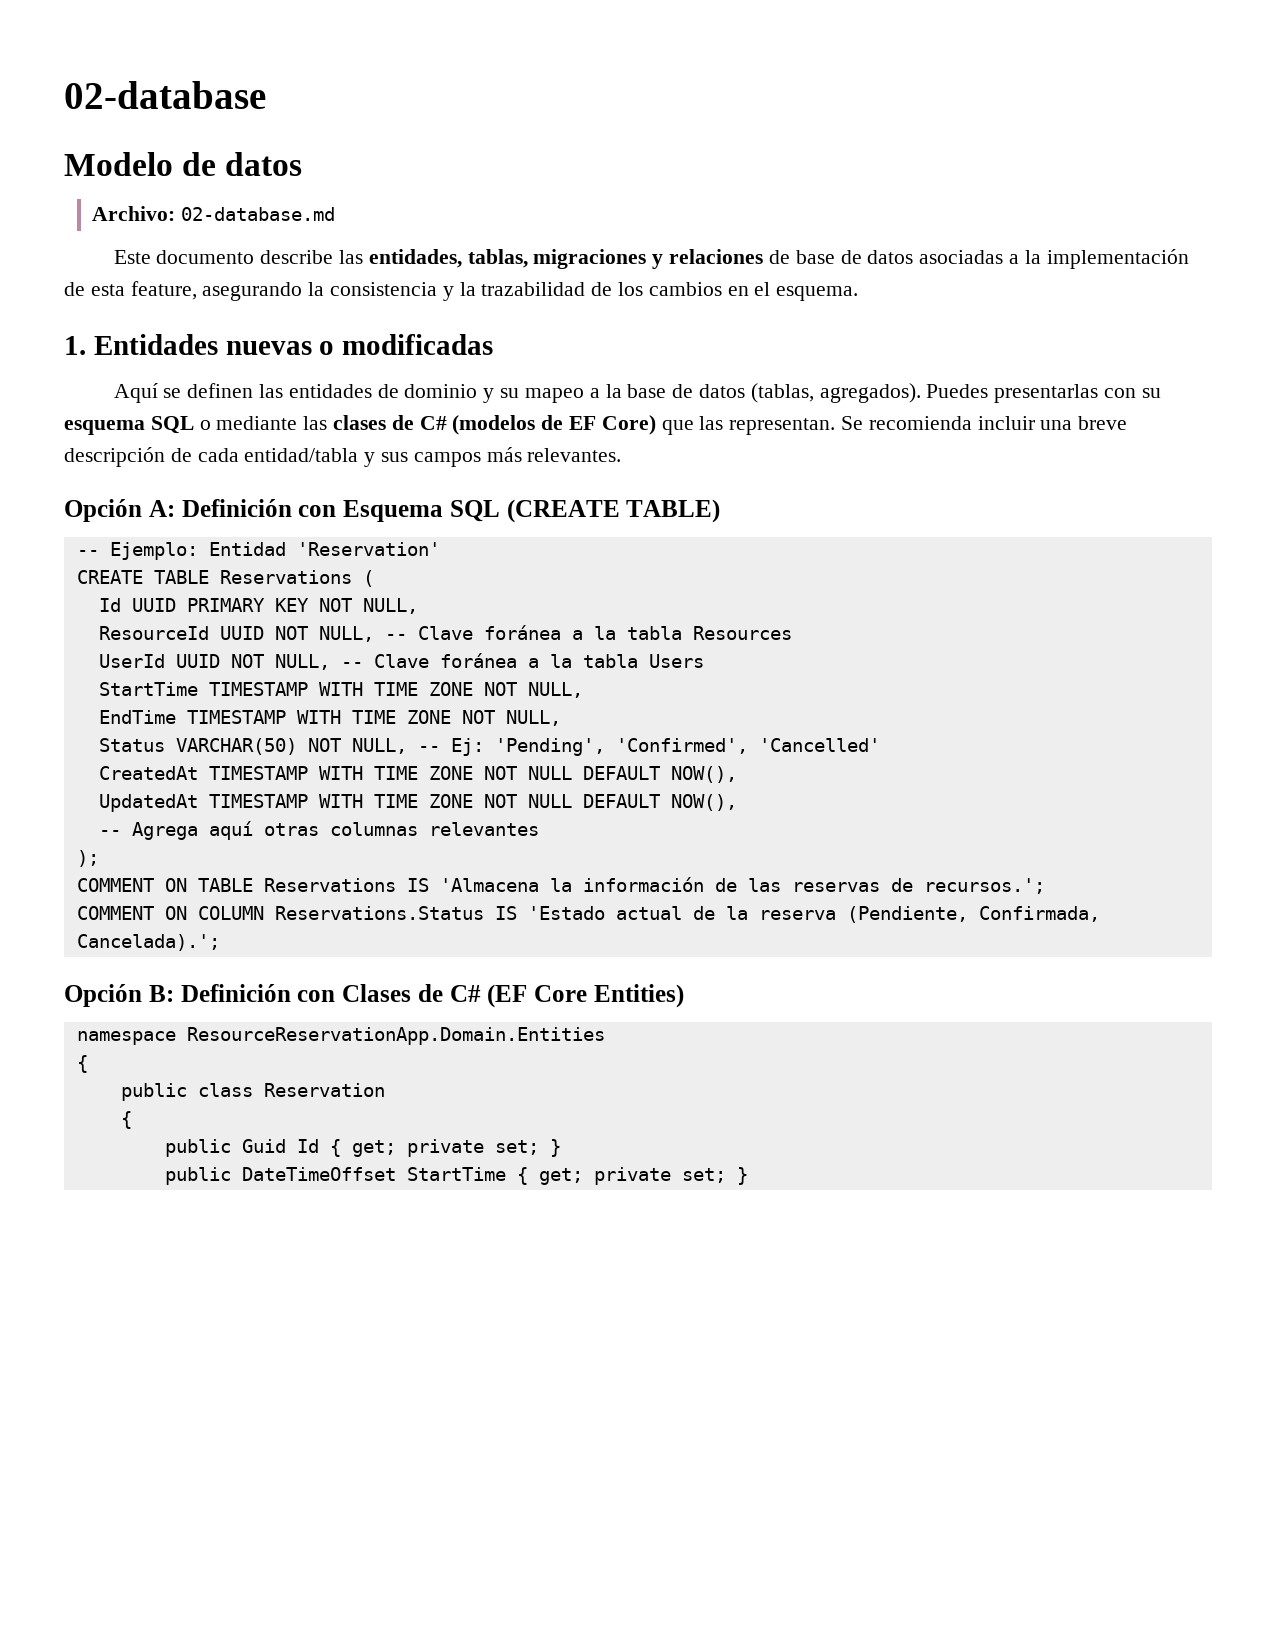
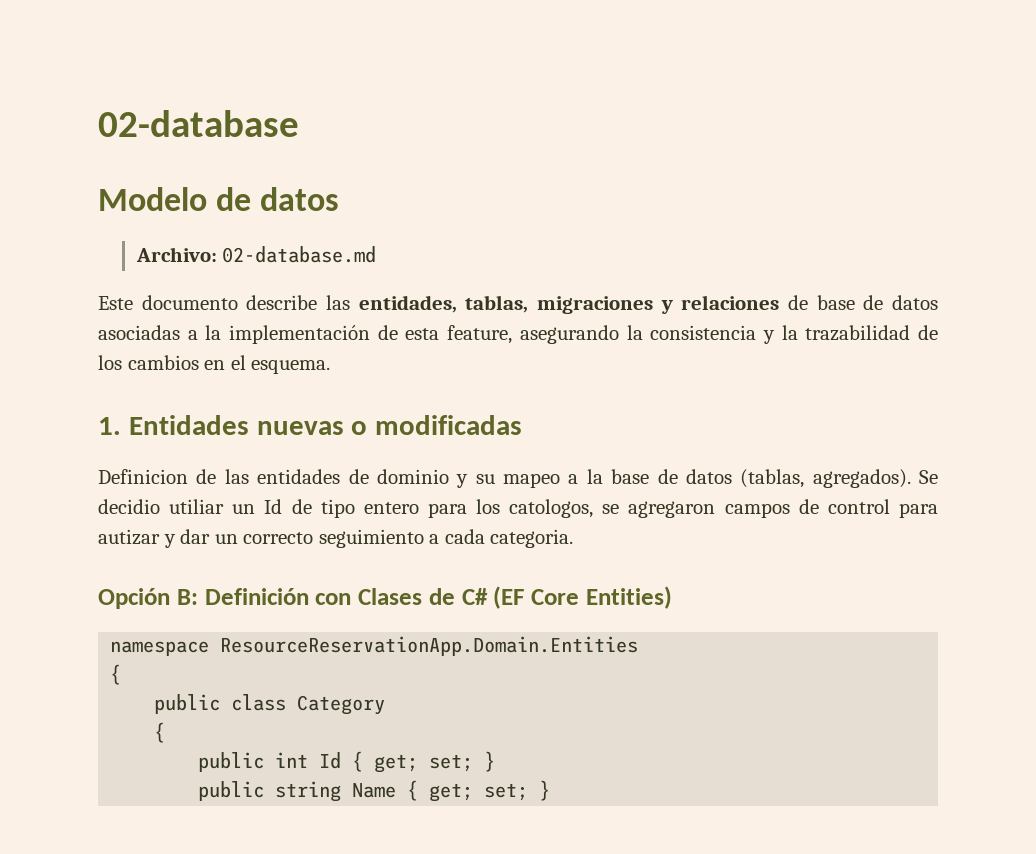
- Aquí se definen las entidades de dominio y su mapeo a la base de datos (tablas, agregados).
+ Definicion de las entidades de dominio y su mapeo a la base de datos (tablas, agregados).
- Puedes presentarlas con su esquema SQL o mediante las clases de C# (modelos de EF Core) que las representan. Se recomienda incluir una breve descripción de cada entidad/tabla y sus campos más relevantes.
- Opción A: Definición con Esquema SQL (CREATE TABLE)
- -- Ejemplo: Entidad 'Reservation'
- CREATE TABLE Reservations (
- Id UUID PRIMARY KEY NOT NULL,
- ResourceId UUID NOT NULL, -- Clave foránea a la tabla Resources
- UserId UUID NOT NULL, -- Clave foránea a la tabla Users
- StartTime TIMESTAMP WITH TIME ZONE NOT NULL,
- EndTime TIMESTAMP WITH TIME ZONE NOT NULL,
- Status VARCHAR(50) NOT NULL, -- Ej: 'Pending', 'Confirmed', 'Cancelled'
- CreatedAt TIMESTAMP WITH TIME ZONE NOT NULL DEFAULT NOW(),
- UpdatedAt TIMESTAMP WITH TIME ZONE NOT NULL DEFAULT NOW(),
- -- Agrega aquí otras columnas relevantes
- );
- COMMENT ON TABLE Reservations IS 'Almacena la información de las reservas de recursos.';
- COMMENT ON COLUMN Reservations.Status IS 'Estado actual de la reserva (Pendiente, Confirmada, Cancelada).';
+ Se decidio utiliar un Id de tipo entero para los catologos, se agregaron campos de control para autizar y dar un correcto seguimiento a cada categoria.
- public class Reservation
+ public class Category
  {
- public Guid Id { get; private set; }
+ public int Id { get; set; }
- public DateTimeOffset StartTime { get; private set; }
+ public string Name { get; set; }

